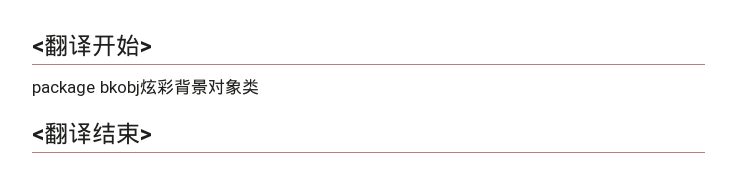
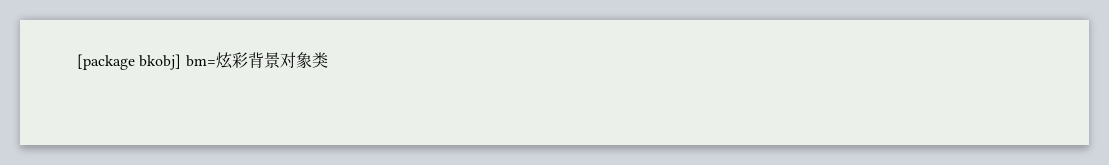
- <翻译开始>
- package bkobj炫彩背景对象类
+ [package bkobj] bm=炫彩背景对象类
- <翻译结束>

